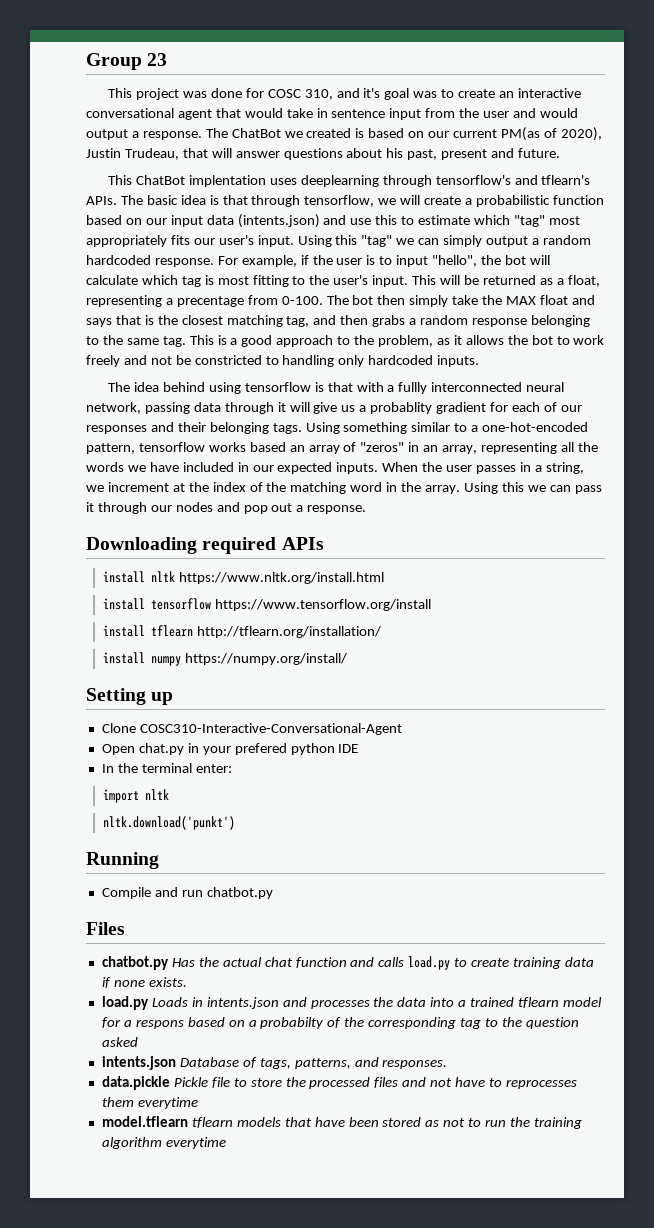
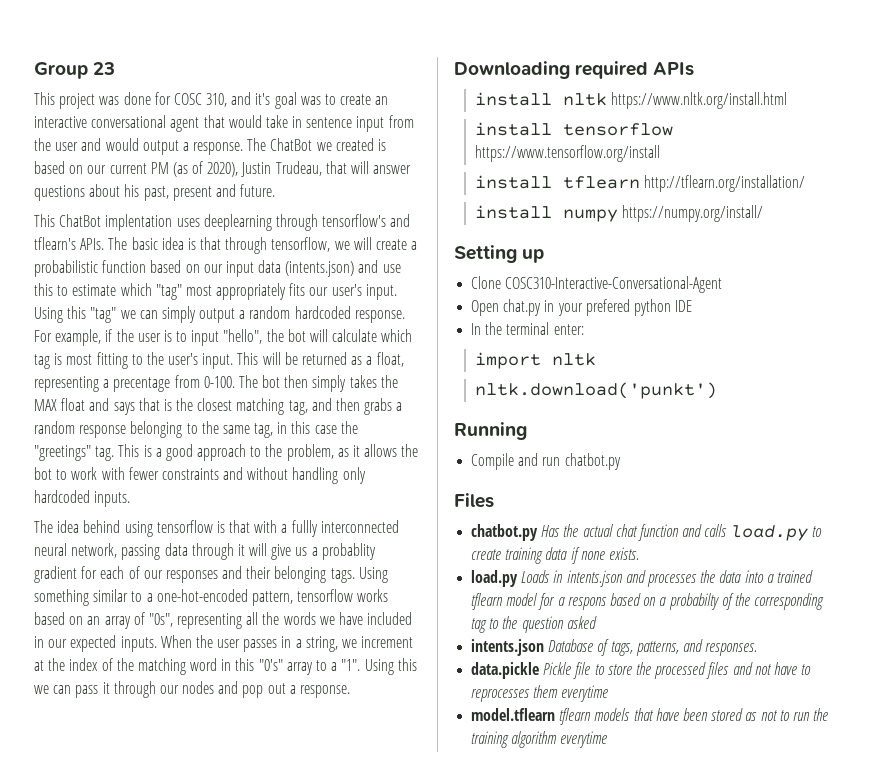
- The ChatBot we created is based on our current PM(as of 2020), Justin Trudeau, that will answer questions about his past, present and future.
+ The ChatBot we created is based on our current PM (as of 2020), Justin Trudeau, that will answer questions about his past, present and future.
- The bot then simply take the MAX float and says that is the closest matching tag, and then grabs a random response belonging to the same tag.
+ The bot then simply takes the MAX float and says that is the closest matching tag, and then grabs a random response belonging to the same tag, in this case the "greetings" tag.
- This is a good approach to the problem, as it allows the bot to work freely and not be constricted to handling only hardcoded inputs.
+ This is a good approach to the problem, as it allows the bot to work with fewer constraints and without handling only hardcoded inputs.
- Using something similar to a one-hot-encoded pattern, tensorflow works based an array of "zeros" in an array, representing all the words we have included in our expected inputs.
+ Using something similar to a one-hot-encoded pattern, tensorflow works based on an array of "0s", representing all the words we have included in our expected inputs.
- When the user passes in a string, we increment at the index of the matching word in the array.
+ When the user passes in a string, we increment at the index of the matching word in this "0's" array to a "1".

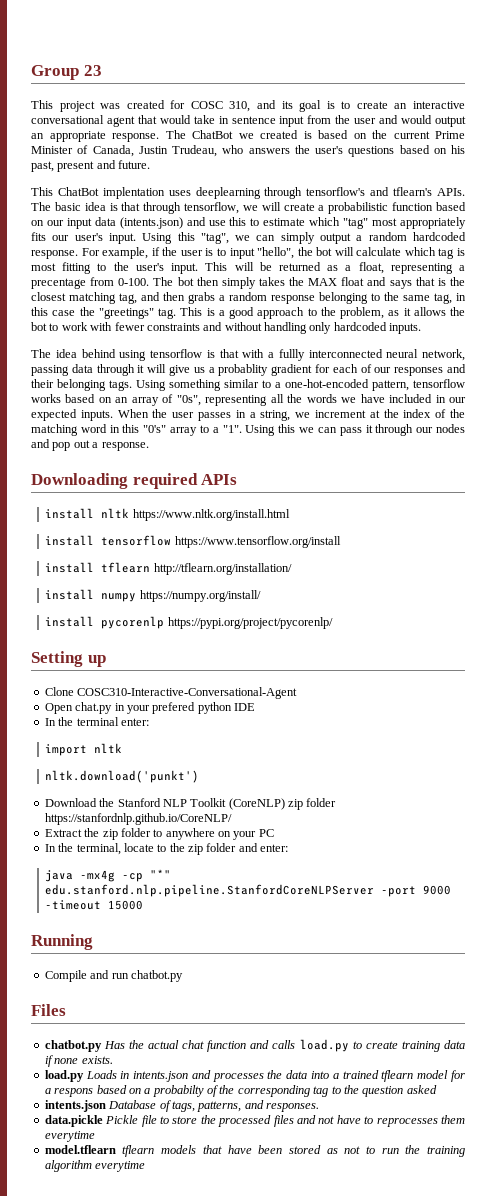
- This project was done for COSC 310, and it's goal was to create an interactive conversational agent that would take in sentence input from the user and would output a response.
+ This project was created for COSC 310, and its goal is to create an interactive conversational agent that would take in sentence input from the user and would output an appropriate response.
- The ChatBot we created is based on our current PM (as of 2020), Justin Trudeau, that will answer questions about his past, present and future.
+ The ChatBot we created is based on the current Prime Minister of Canada, Justin Trudeau, who answers the user's questions based on his past, present and future.
- Using this "tag" we can simply output a random hardcoded response.
+ Using this "tag", we can simply output a random hardcoded response.
+ install pycorenlp https://pypi.org/project/pycorenlp/
+ Download the Stanford NLP Toolkit (CoreNLP) zip folder https://stanfordnlp.github.io/CoreNLP/
+ Extract the zip folder to anywhere on your PC
+ In the terminal, locate to the zip folder and enter:
+ java -mx4g -cp "*" edu.stanford.nlp.pipeline.StanfordCoreNLPServer -port 9000 -timeout 15000

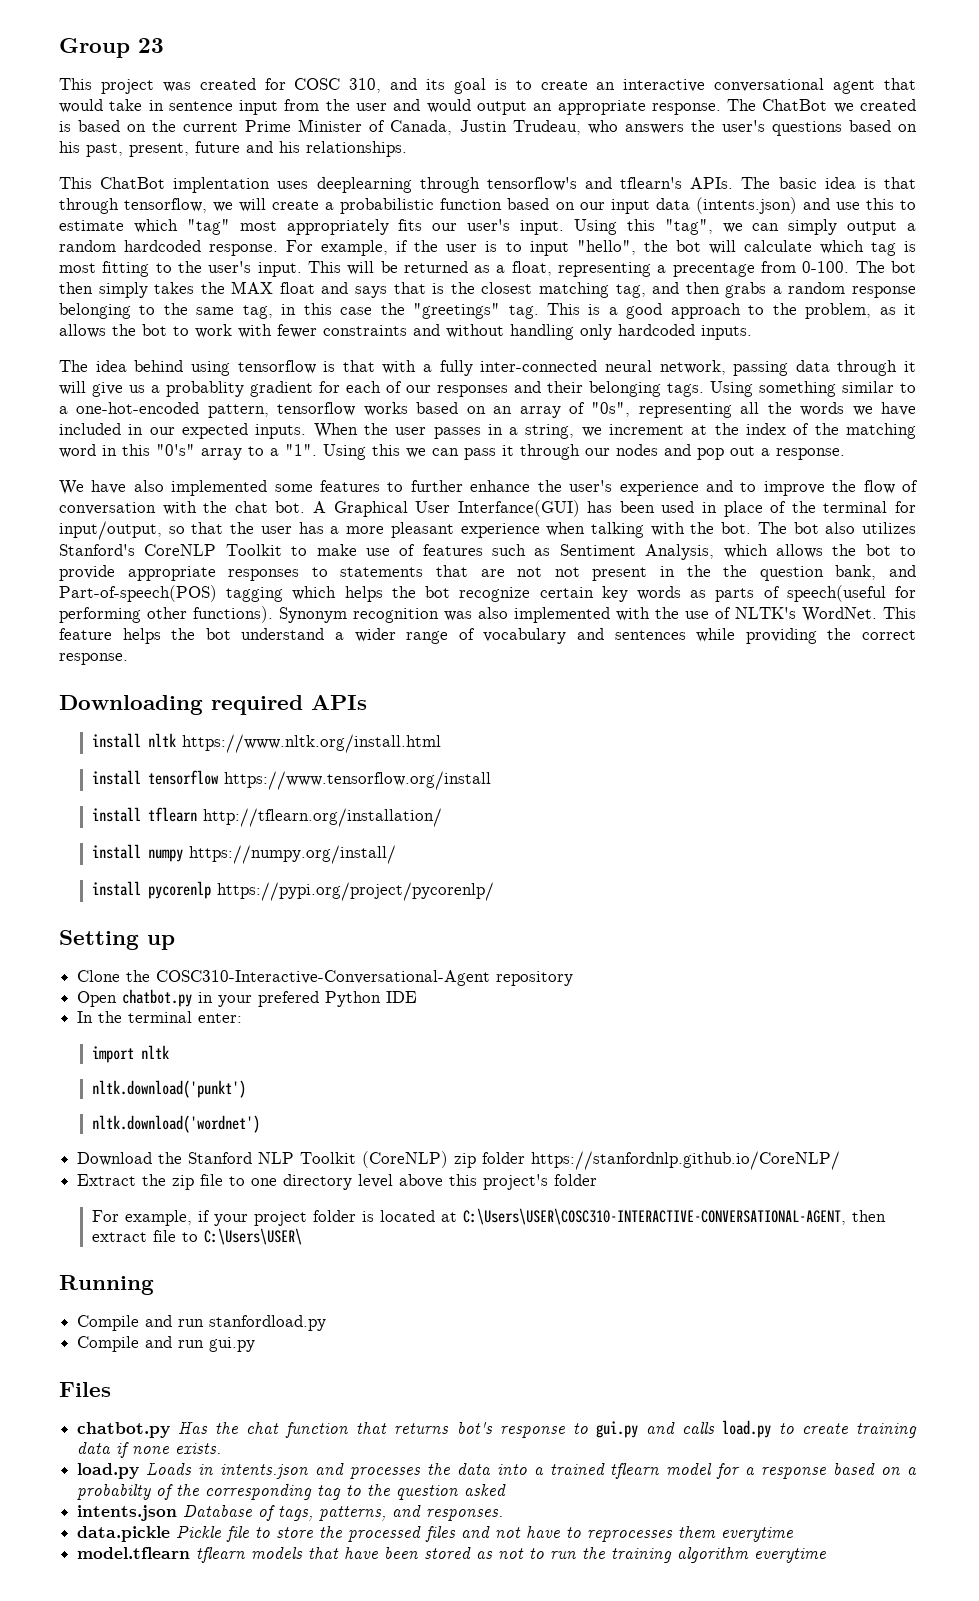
- The ChatBot we created is based on the current Prime Minister of Canada, Justin Trudeau, who answers the user's questions based on his past, present and future.
+ The ChatBot we created is based on the current Prime Minister of Canada, Justin Trudeau, who answers the user's questions based on his past, present, future and his relationships.
- The idea behind using tensorflow is that with a fullly interconnected neural network, passing data through it will give us a probablity gradient for each of our responses and their belonging tags.
+ The idea behind using tensorflow is that with a fully inter-connected neural network, passing data through it will give us a probablity gradient for each of our responses and their belonging tags.
+ We have also implemented some features to further enhance the user's experience and to improve the flow of conversation with the chat bot. A Graphical User Interfance(GUI) has been used in place of the terminal for input/output, so that the user has a more pleasant experience when talking with the bot. The bot also utilizes Stanford's CoreNLP Toolkit to make use of features such as Sentiment Analysis, which allows the bot to provide appropriate responses to statements that are not not present in the the question bank, and Part-of-speech(POS) tagging which helps the bot recognize certain key words as parts of speech(useful for performing other functions). Synonym recognition was also implemented with the use of NLTK's WordNet. This feature helps the bot understand a wider range of vocabulary and sentences while providing the correct response.
- Clone COSC310-Interactive-Conversational-Agent
+ Clone the COSC310-Interactive-Conversational-Agent repository
- Open chat.py in your prefered python IDE
+ Open chatbot.py in your prefered Python IDE
+ nltk.download('wordnet')
- Extract the zip folder to anywhere on your PC
- In the terminal, locate to the zip folder and enter:
- java -mx4g -cp "*" edu.stanford.nlp.pipeline.StanfordCoreNLPServer -port 9000 -timeout 15000
+ Extract the zip file to one directory level above this project's folder
+ For example, if your project folder is located at C:\Users\USER\COSC310-INTERACTIVE-CONVERSATIONAL-AGENT, then extract file to C:\Users\USER\
- Compile and run chatbot.py
+ Compile and run stanfordload.py
+ Compile and run gui.py
- chatbot.py Has the actual chat function and calls load.py to create training data if none exists.
+ chatbot.py Has the chat function that returns bot's response to gui.py and calls load.py to create training data if none exists.
- load.py Loads in intents.json and processes the data into a trained tflearn model for a respons based on a probabilty of the corresponding tag to the question asked
+ load.py Loads in intents.json and processes the data into a trained tflearn model for a response based on a probabilty of the corresponding tag to the question asked

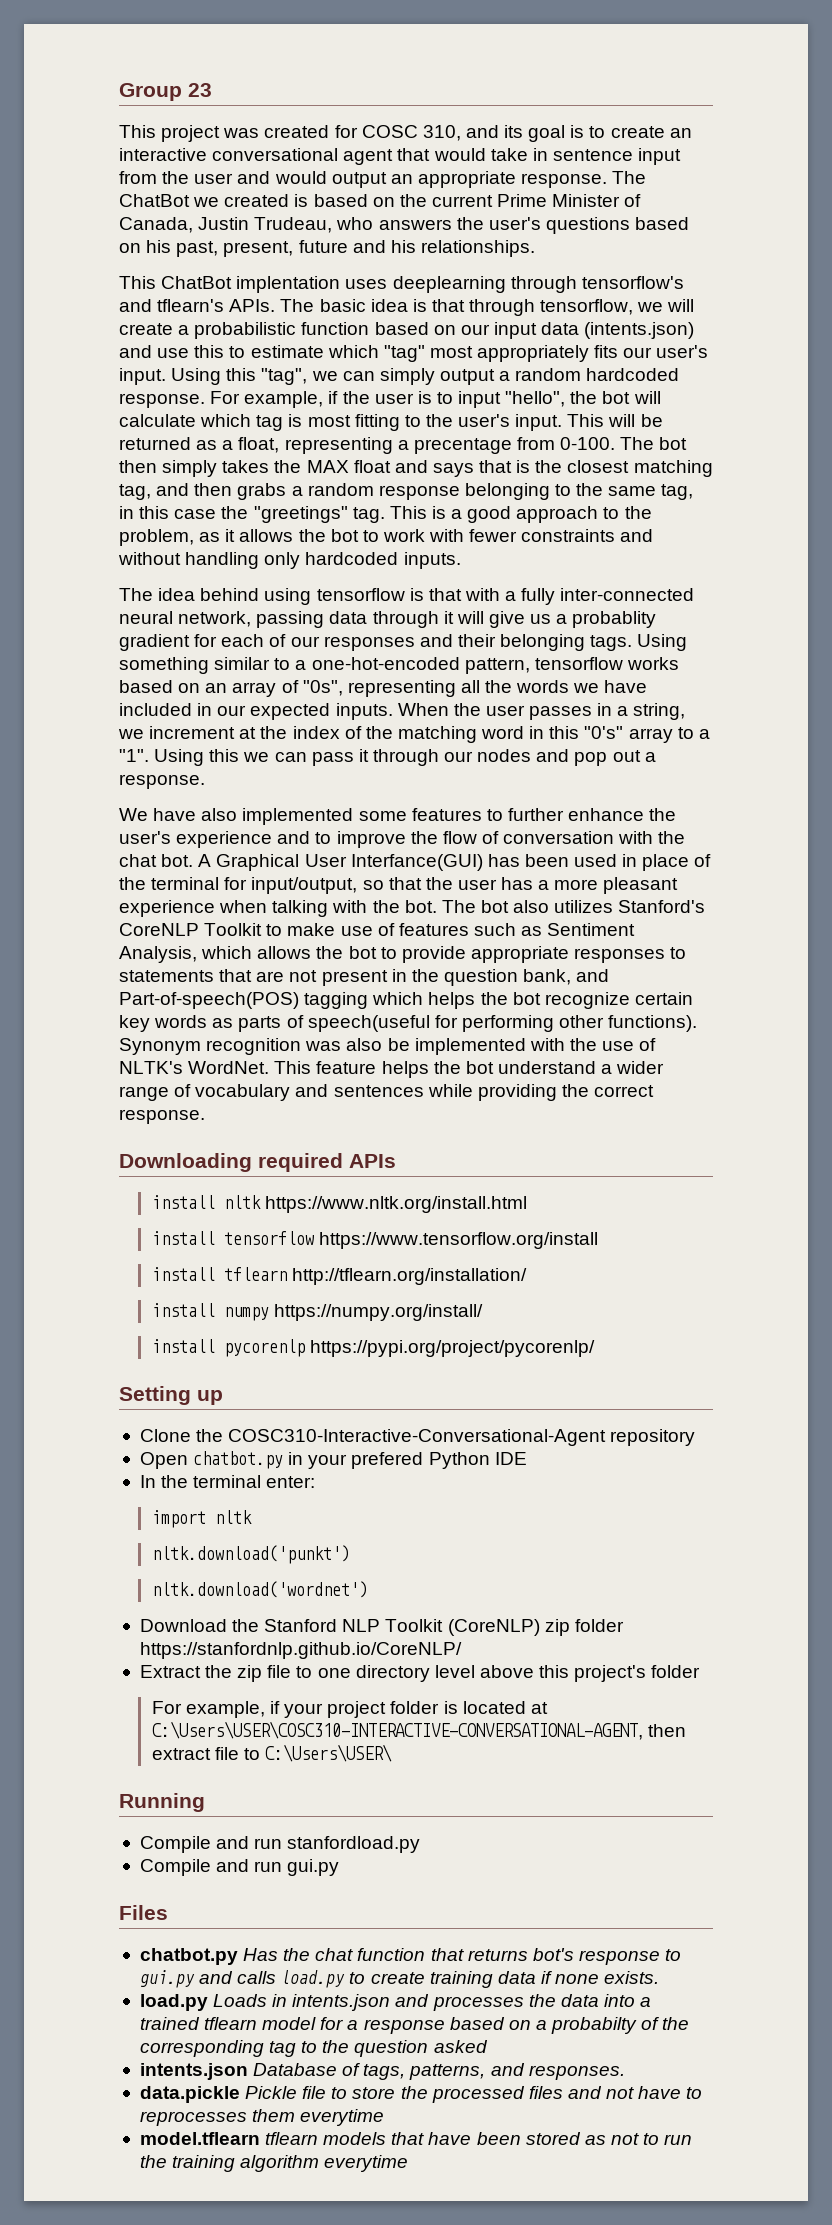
- The bot also utilizes Stanford's CoreNLP Toolkit to make use of features such as Sentiment Analysis, which allows the bot to provide appropriate responses to statements that are not not present in the the question bank, and Part-of-speech(POS) tagging which helps the bot recognize certain key words as parts of speech(useful for performing other functions).
+ The bot also utilizes Stanford's CoreNLP Toolkit to make use of features such as Sentiment Analysis, which allows the bot to provide appropriate responses to statements that are not present in the question bank, and Part-of-speech(POS) tagging which helps the bot recognize certain key words as parts of speech(useful for performing other functions).
- Synonym recognition was also implemented with the use of NLTK's WordNet.
+ Synonym recognition was also be implemented with the use of NLTK's WordNet.

